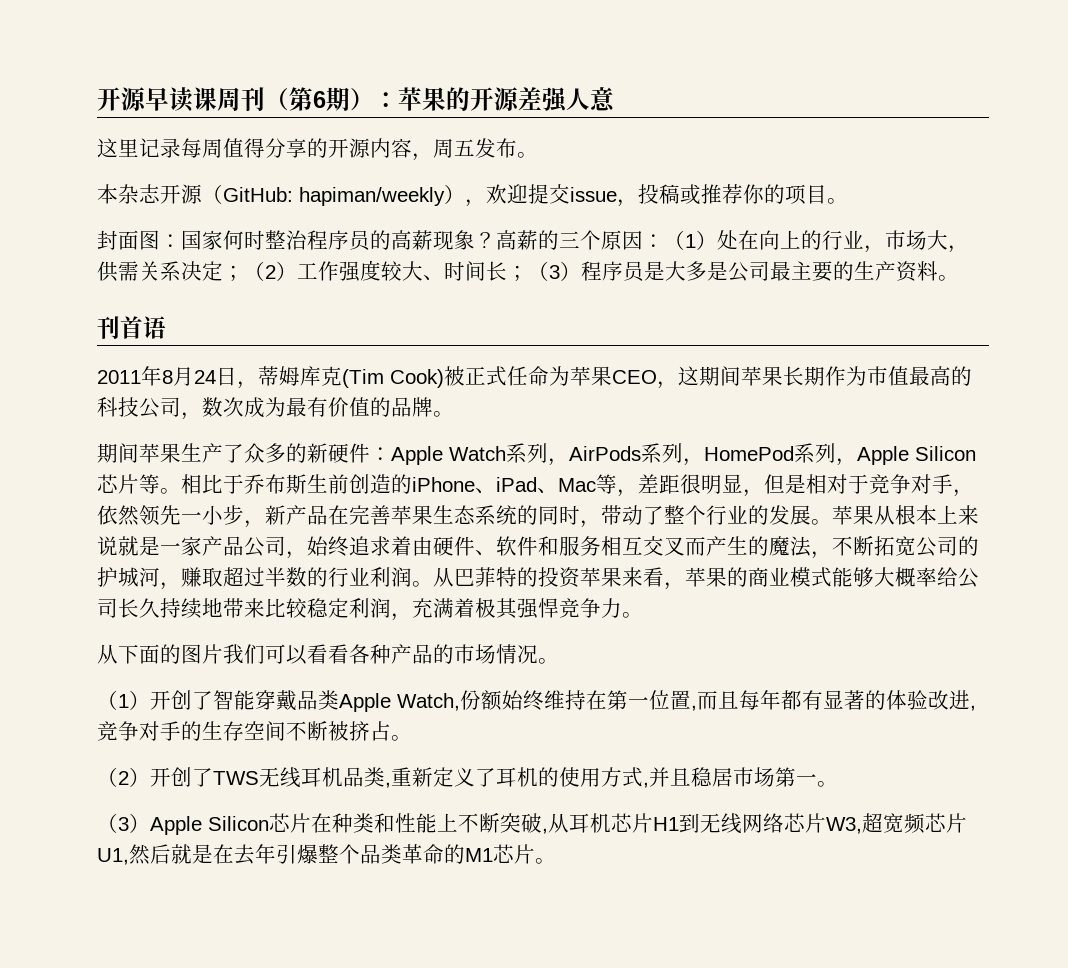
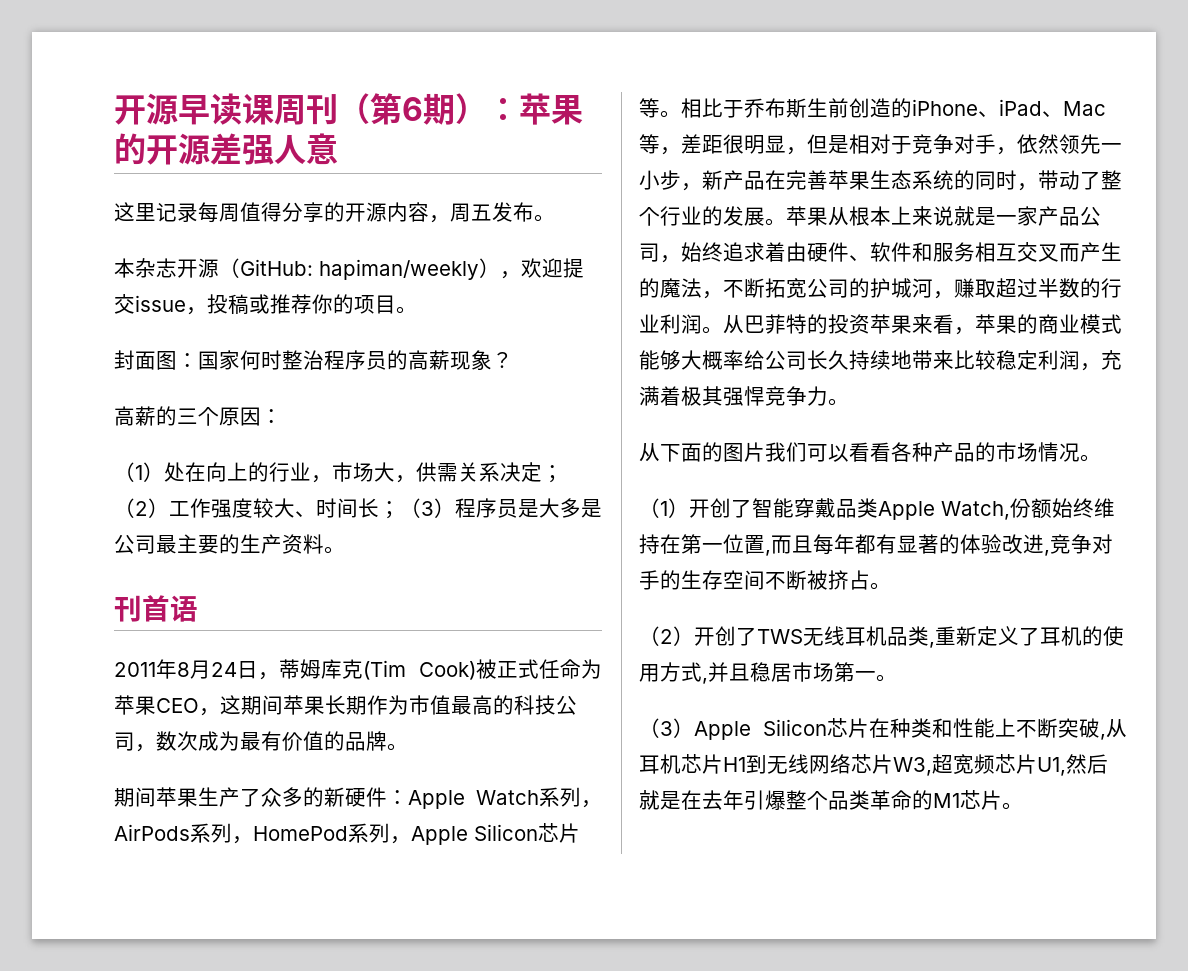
- 封面图：国家何时整治程序员的高薪现象？高薪的三个原因：（1）处在向上的行业，市场大，供需关系决定；（2）工作强度较大、时间长；（3）程序员是大多是公司最主要的生产资料。
+ 封面图：国家何时整治程序员的高薪现象？
+ 高薪的三个原因：
+ （1）处在向上的行业，市场大，供需关系决定；（2）工作强度较大、时间长；（3）程序员是大多是公司最主要的生产资料。

